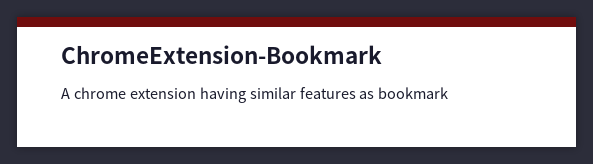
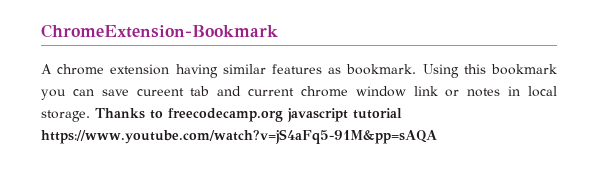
- A chrome extension having similar features as bookmark
+ A chrome extension having similar features as bookmark. Using this bookmark you can save cureent tab and current chrome window link or notes in local storage. Thanks to freecodecamp.org javascript tutorial https://www.youtube.com/watch?v=jS4aFq5-91M&pp=sAQA

